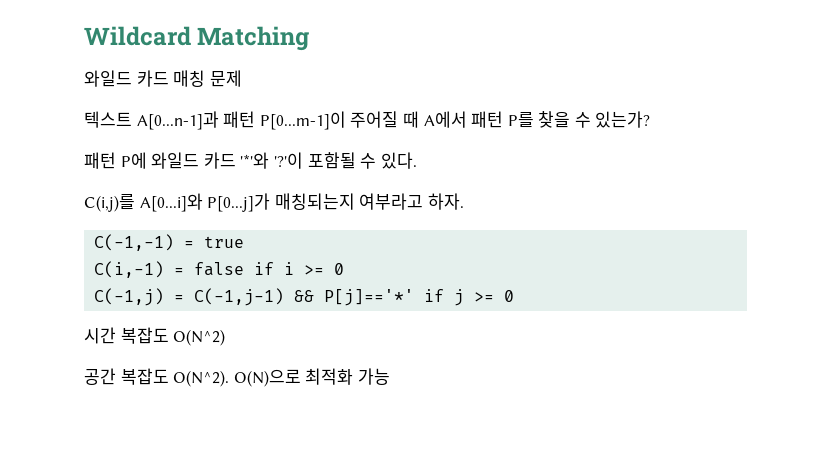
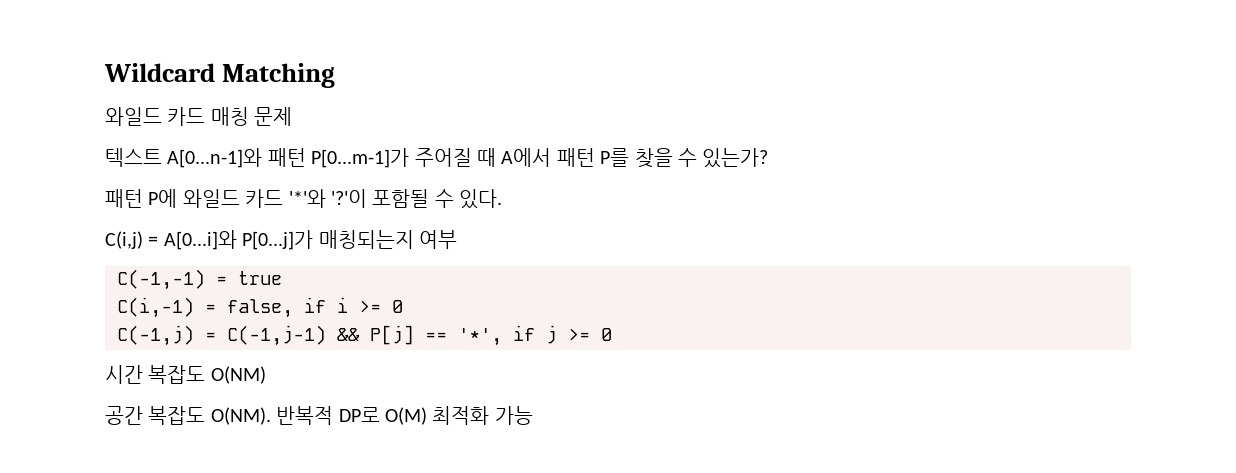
- 텍스트 A[0...n-1]과 패턴 P[0...m-1]이 주어질 때 A에서 패턴 P를 찾을 수 있는가?
+ 텍스트 A[0...n-1]와 패턴 P[0...m-1]가 주어질 때 A에서 패턴 P를 찾을 수 있는가?
- C(i,j)를 A[0...i]와 P[0...j]가 매칭되는지 여부라고 하자.
+ C(i,j) = A[0...i]와 P[0...j]가 매칭되는지 여부
- C(i,-1) = false if i >= 0
+ C(i,-1) = false, if i >= 0
- C(-1,j) = C(-1,j-1) && P[j]=='*' if j >= 0
+ C(-1,j) = C(-1,j-1) && P[j] == '*', if j >= 0
- 시간 복잡도 O(N^2)
+ 시간 복잡도 O(NM)
- 공간 복잡도 O(N^2). O(N)으로 최적화 가능
+ 공간 복잡도 O(NM). 반복적 DP로 O(M) 최적화 가능

